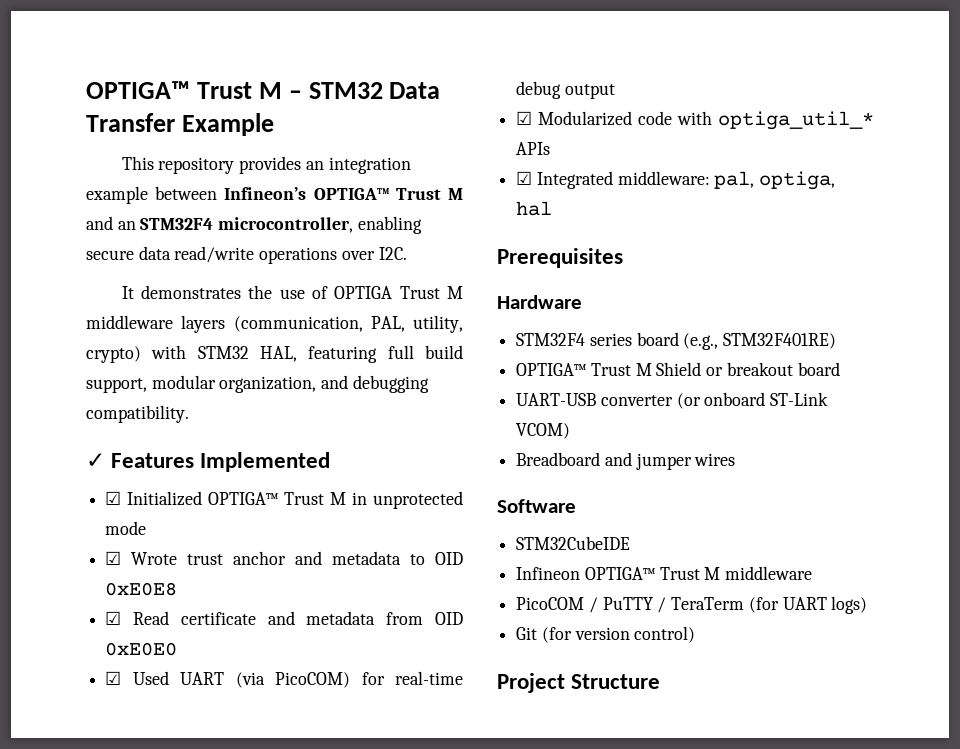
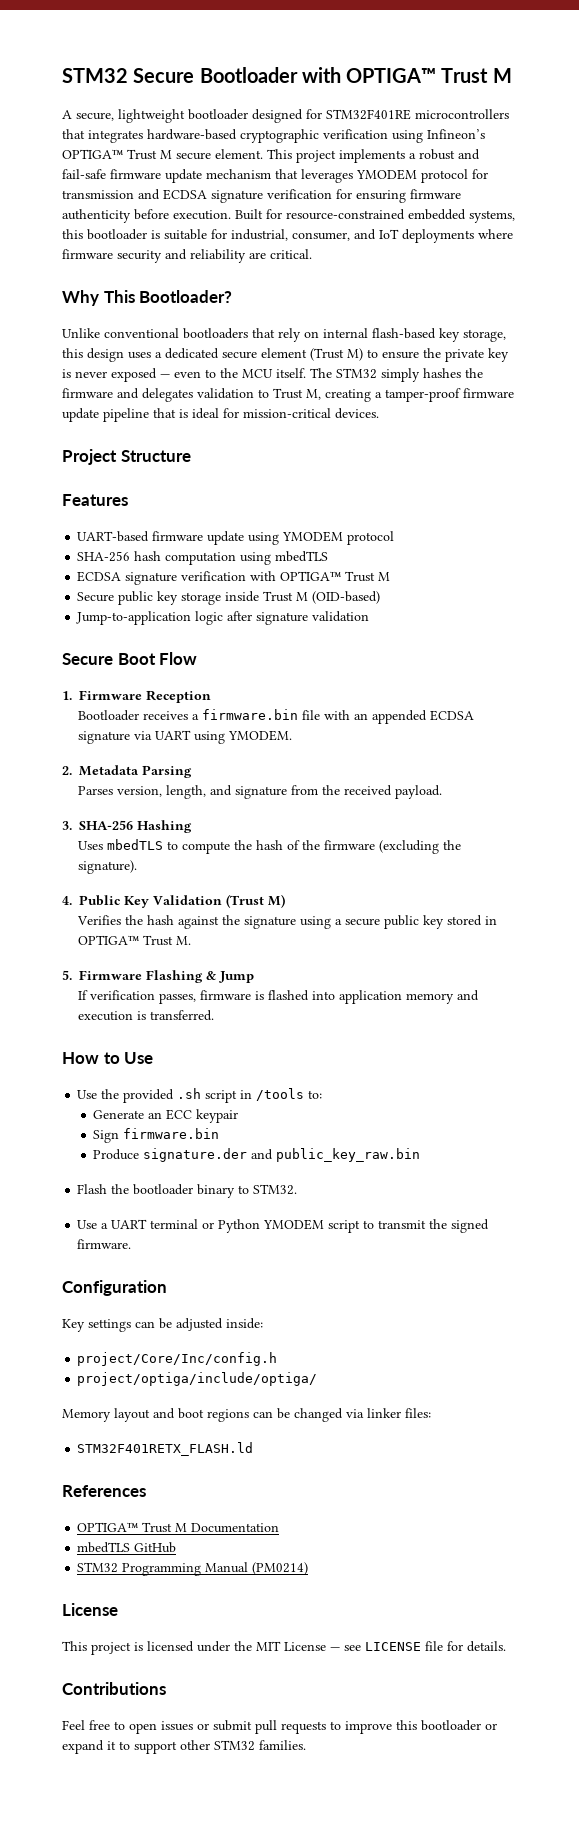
- OPTIGA™ Trust M – STM32 Data Transfer Example
- This repository provides an integration example between Infineon’s OPTIGA™ Trust M and an STM32F4 microcontroller, enabling secure data read/write operations over I2C.
- It demonstrates the use of OPTIGA Trust M middleware layers (communication, PAL, utility, crypto) with STM32 HAL, featuring full build support, modular organization, and debugging compatibility.
- ✓ Features Implemented
- ☑ Initialized OPTIGA™ Trust M in unprotected mode
- ☑ Wrote trust anchor and metadata to OID 0xE0E8
- ☑ Read certificate and metadata from OID 0xE0E0
- ☑ Used UART (via PicoCOM) for real-time debug output
- ☑ Modularized code with optiga_util_* APIs
- ☑ Integrated middleware: pal, optiga, hal
- Prerequisites
- Hardware
- STM32F4 series board (e.g., STM32F401RE)
- OPTIGA™ Trust M Shield or breakout board
- UART-USB converter (or onboard ST-Link VCOM)
- Breadboard and jumper wires
- Software
- STM32CubeIDE
- Infineon OPTIGA™ Trust M middleware
- PicoCOM / PuTTY / TeraTerm (for UART logs)
- Git (for version control)
+ STM32 Secure Bootloader with OPTIGA™ Trust M
+ A secure, lightweight bootloader designed for STM32F401RE microcontrollers that integrates hardware-based cryptographic verification using Infineon’s OPTIGA™ Trust M secure element. This project implements a robust and fail-safe firmware update mechanism that leverages YMODEM protocol for transmission and ECDSA signature verification for ensuring firmware authenticity before execution. Built for resource-constrained embedded systems, this bootloader is suitable for industrial, consumer, and IoT deployments where firmware security and reliability are critical.
+ Why This Bootloader?
+ Unlike conventional bootloaders that rely on internal flash-based key storage, this design uses a dedicated secure element (Trust M) to ensure the private key is never exposed — even to the MCU itself. The STM32 simply hashes the firmware and delegates validation to Trust M, creating a tamper-proof firmware update pipeline that is ideal for mission-critical devices.
  Project Structure
+ Features
+ UART-based firmware update using YMODEM protocol
+ SHA-256 hash computation using mbedTLS
+ ECDSA signature verification with OPTIGA™ Trust M
+ Secure public key storage inside Trust M (OID-based)
+ Jump-to-application logic after signature validation
+ Secure Boot Flow
+ 1. Firmware Reception
+ Bootloader receives a firmware.bin file with an appended ECDSA signature via UART using YMODEM.
+ 2. Metadata Parsing
+ Parses version, length, and signature from the received payload.
+ 3. SHA-256 Hashing
+ Uses mbedTLS to compute the hash of the firmware (excluding the signature).
+ 4. Public Key Validation (Trust M)
+ Verifies the hash against the signature using a secure public key stored in OPTIGA™ Trust M.
+ 5. Firmware Flashing & Jump
+ If verification passes, firmware is flashed into application memory and execution is transferred.
+ How to Use
+ Use the provided .sh script in /tools to:
+ Generate an ECC keypair
+ Sign firmware.bin
+ Produce signature.der and public_key_raw.bin
+ Flash the bootloader binary to STM32.
+ Use a UART terminal or Python YMODEM script to transmit the signed firmware.
+ Configuration
+ Key settings can be adjusted inside:
+ project/Core/Inc/config.h
+ project/optiga/include/optiga/
+ Memory layout and boot regions can be changed via linker files:
+ STM32F401RETX_FLASH.ld
+ References
+ OPTIGA™ Trust M Documentation
+ mbedTLS GitHub
+ STM32 Programming Manual (PM0214)
+ License
+ This project is licensed under the MIT License — see LICENSE file for details.
+ Contributions
+ Feel free to open issues or submit pull requests to improve this bootloader or expand it to support other STM32 families.

